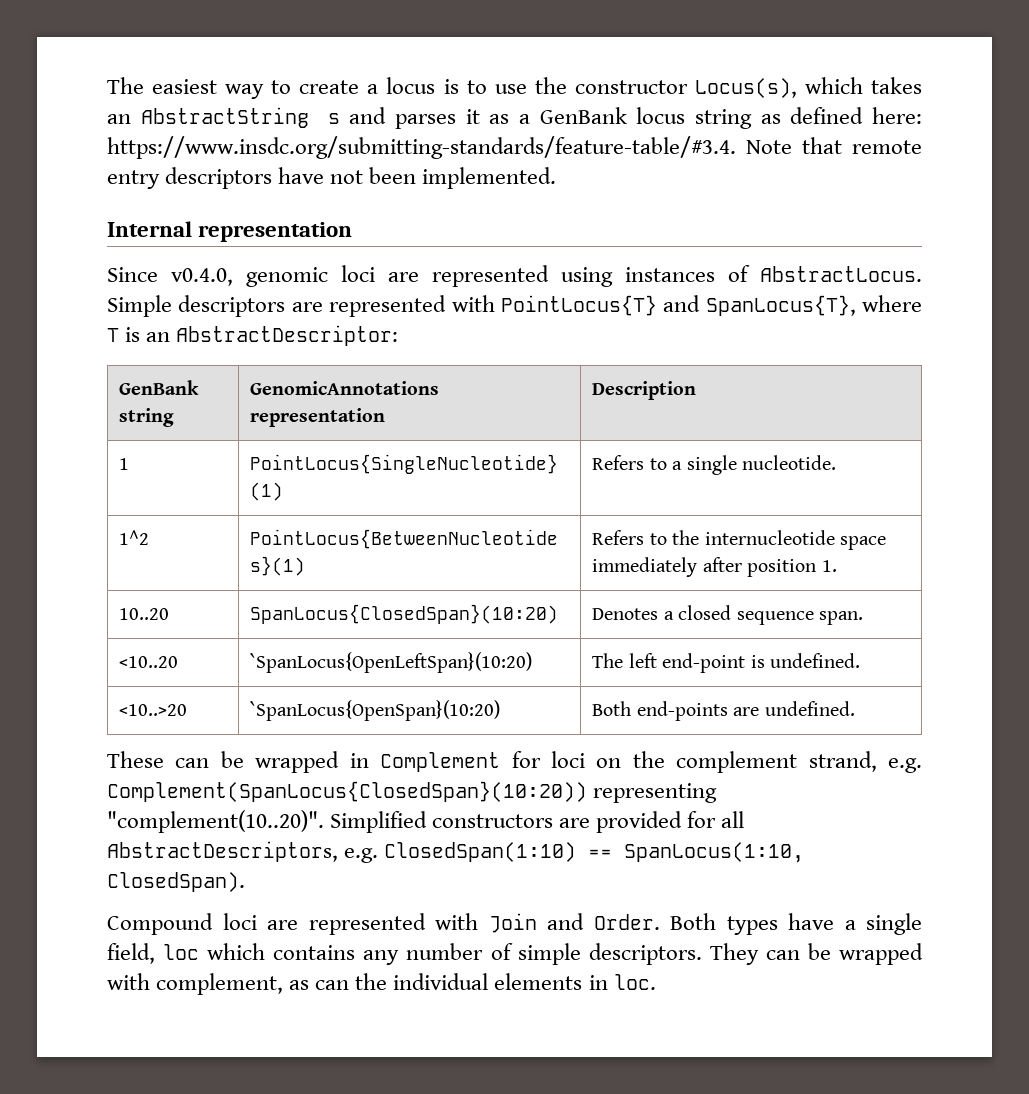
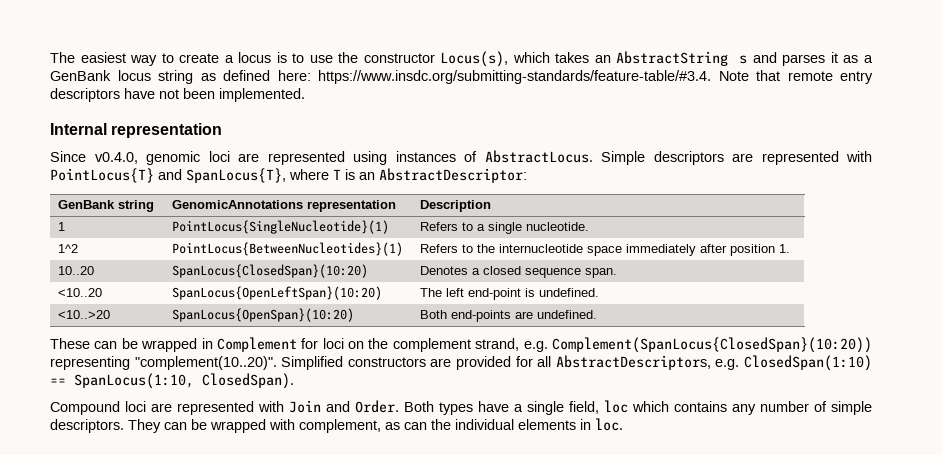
- <10..20 | `SpanLocus{OpenLeftSpan}(10:20) | The left end-point is undefined.
+ <10..20 | SpanLocus{OpenLeftSpan}(10:20) | The left end-point is undefined.
- <10..>20 | `SpanLocus{OpenSpan}(10:20) | Both end-points are undefined.
+ <10..>20 | SpanLocus{OpenSpan}(10:20) | Both end-points are undefined.

